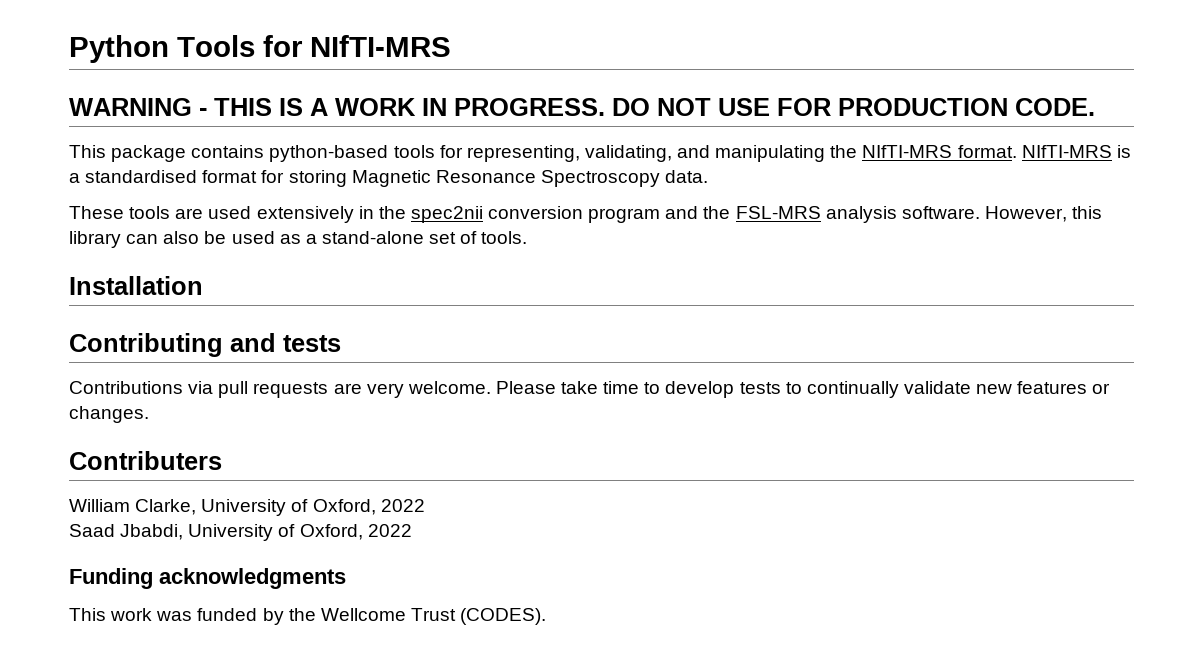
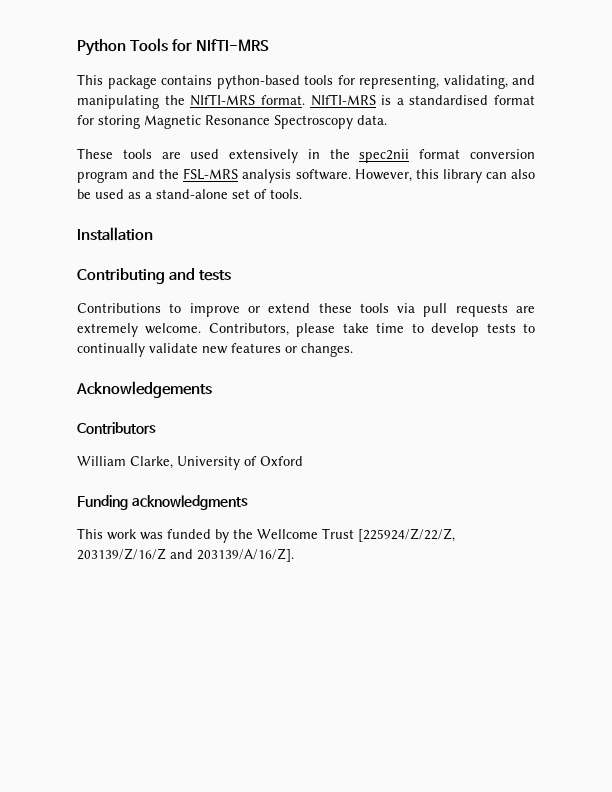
- WARNING - THIS IS A WORK IN PROGRESS. DO NOT USE FOR PRODUCTION CODE.
- These tools are used extensively in the spec2nii conversion program and the FSL-MRS analysis software.
+ These tools are used extensively in the spec2nii format conversion program and the FSL-MRS analysis software.
- Contributions via pull requests are very welcome. Please take time to develop tests to continually validate new features or changes.
+ Contributions to improve or extend these tools via pull requests are extremely welcome. Contributors, please take time to develop tests to continually validate new features or changes.
- Contributers
+ Acknowledgements
+ Contributors
- William Clarke, University of Oxford, 2022
- Saad Jbabdi, University of Oxford, 2022
+ William Clarke, University of Oxford
- This work was funded by the Wellcome Trust (CODES).
+ This work was funded by the Wellcome Trust [225924/Z/22/Z, 203139/Z/16/Z and 203139/A/16/Z].

